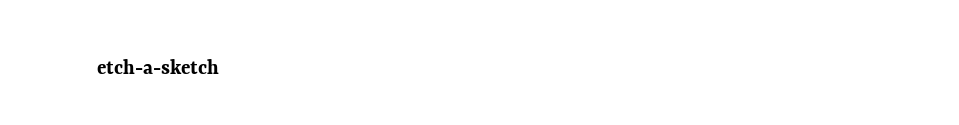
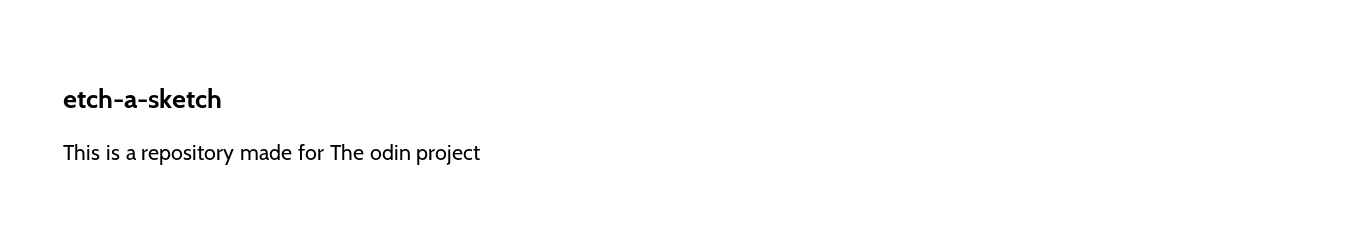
+ This is a repository made for The odin project

